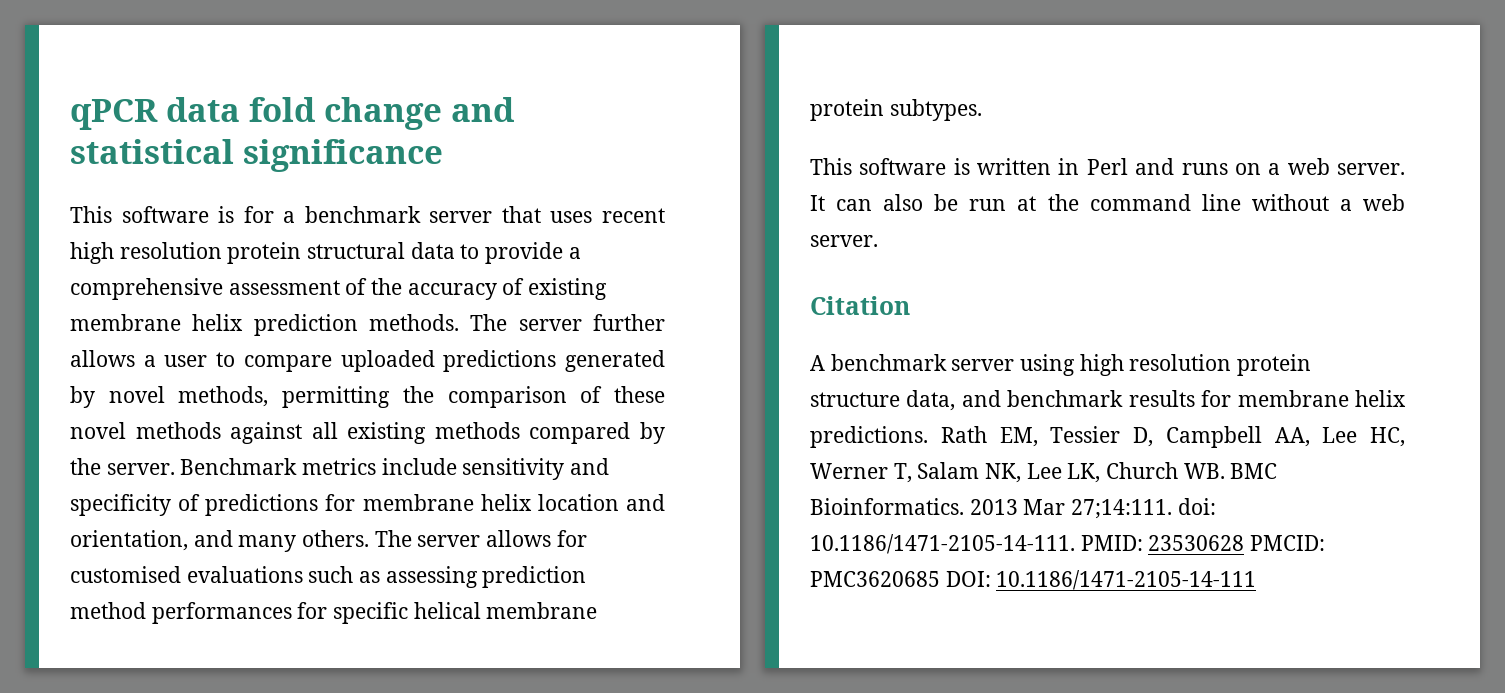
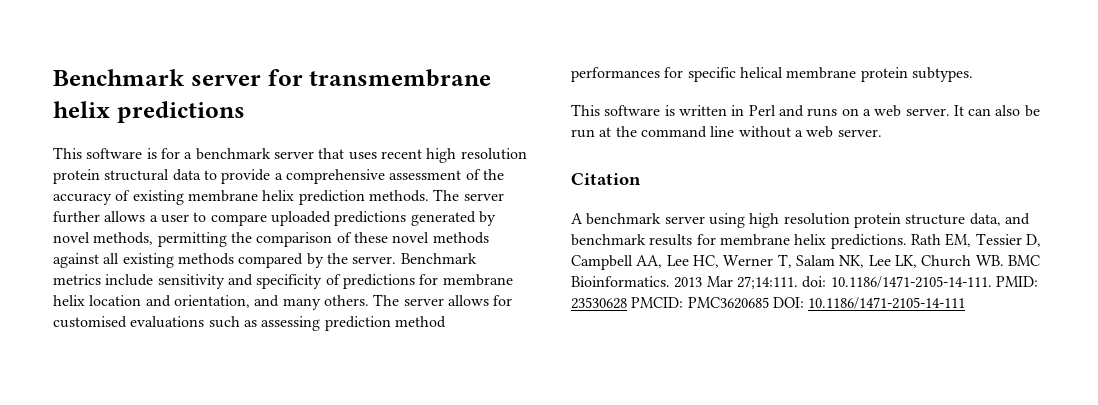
- qPCR data fold change and statistical significance
+ Benchmark server for transmembrane helix predictions

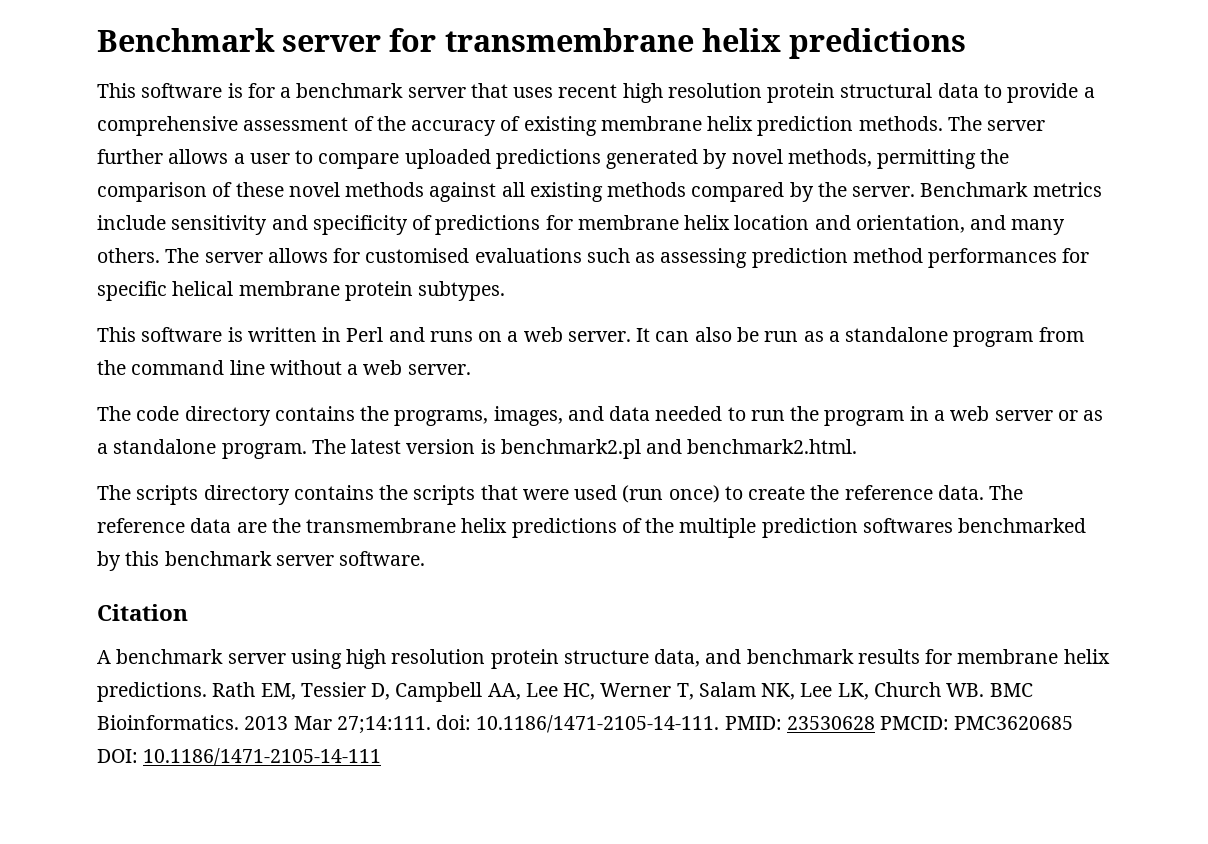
- It can also be run at the command line without a web server.
+ It can also be run as a standalone program from the command line without a web server.
+ The code directory contains the programs, images, and data needed to run the program in a web server or as a standalone program. The latest version is benchmark2.pl and benchmark2.html.
+ The scripts directory contains the scripts that were used (run once) to create the reference data. The reference data are the transmembrane helix predictions of the multiple prediction softwares benchmarked by this benchmark server software.

